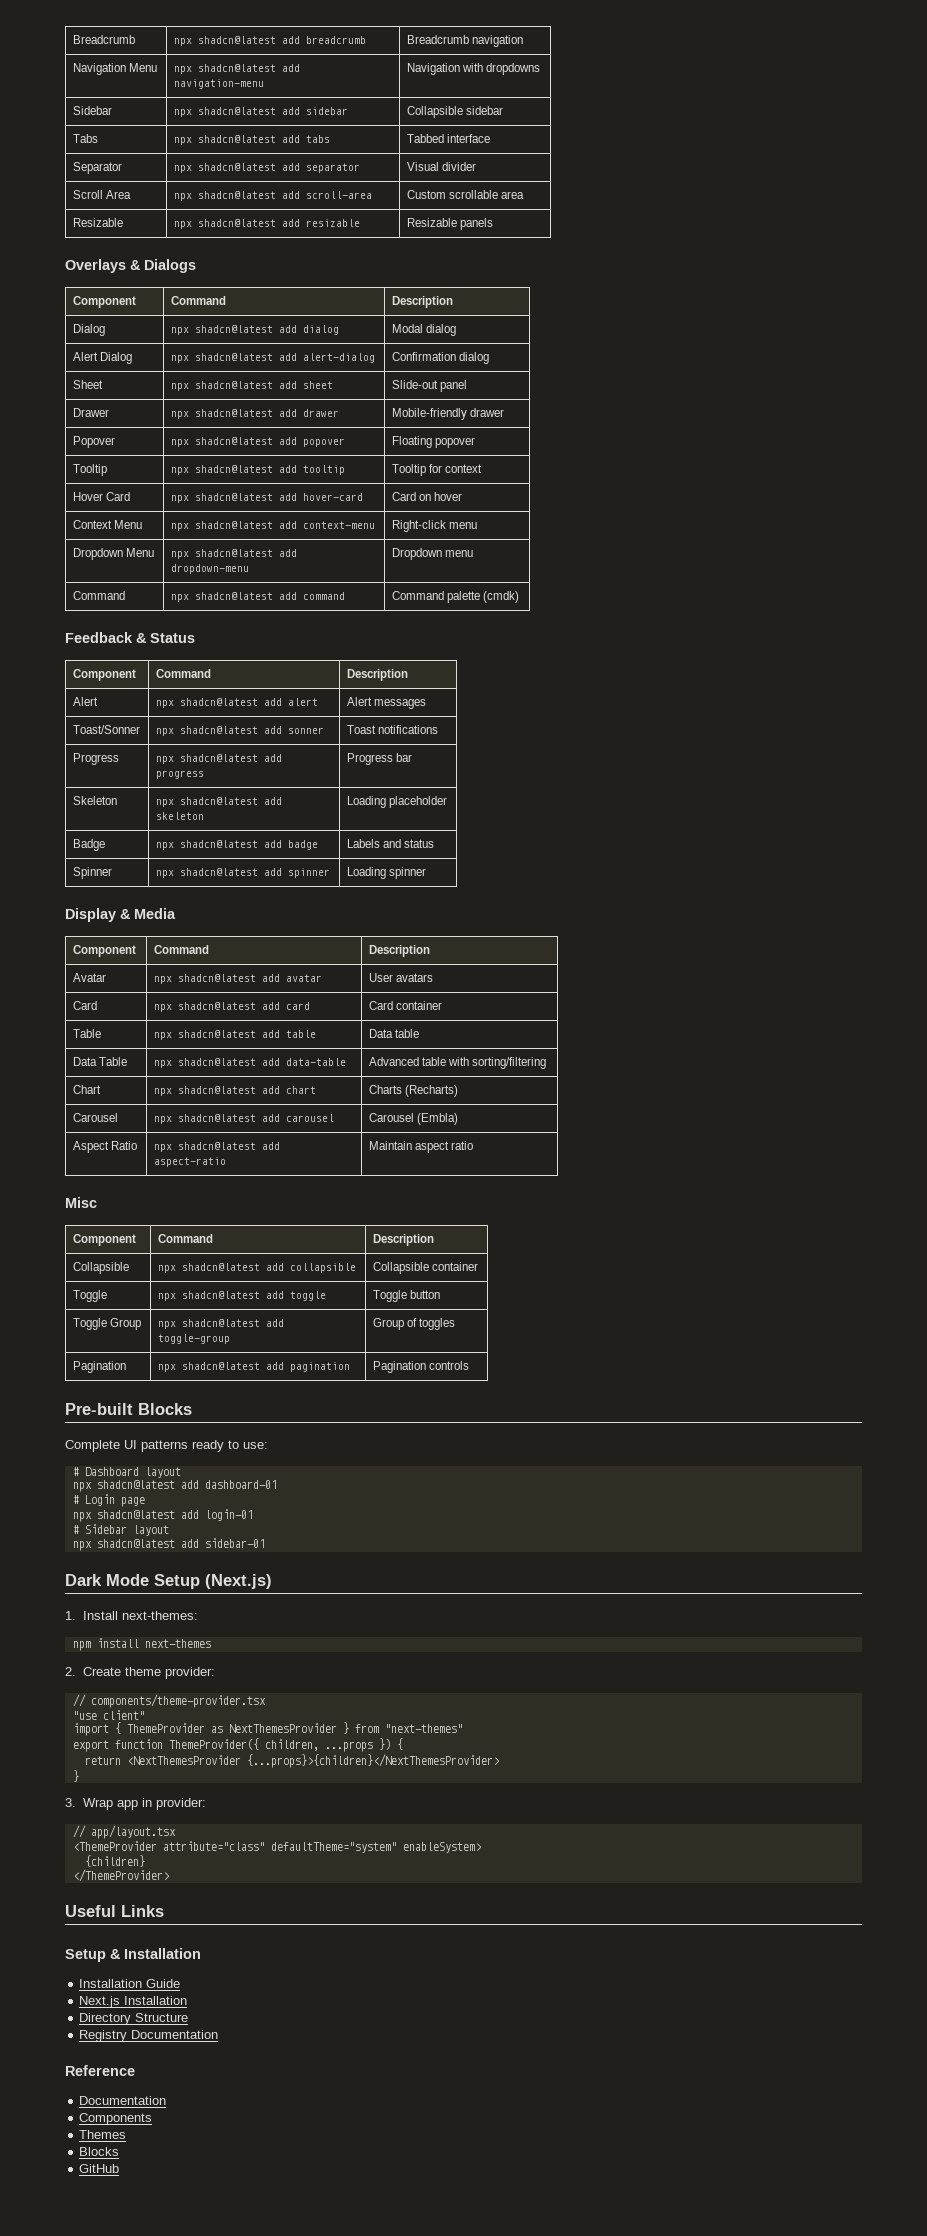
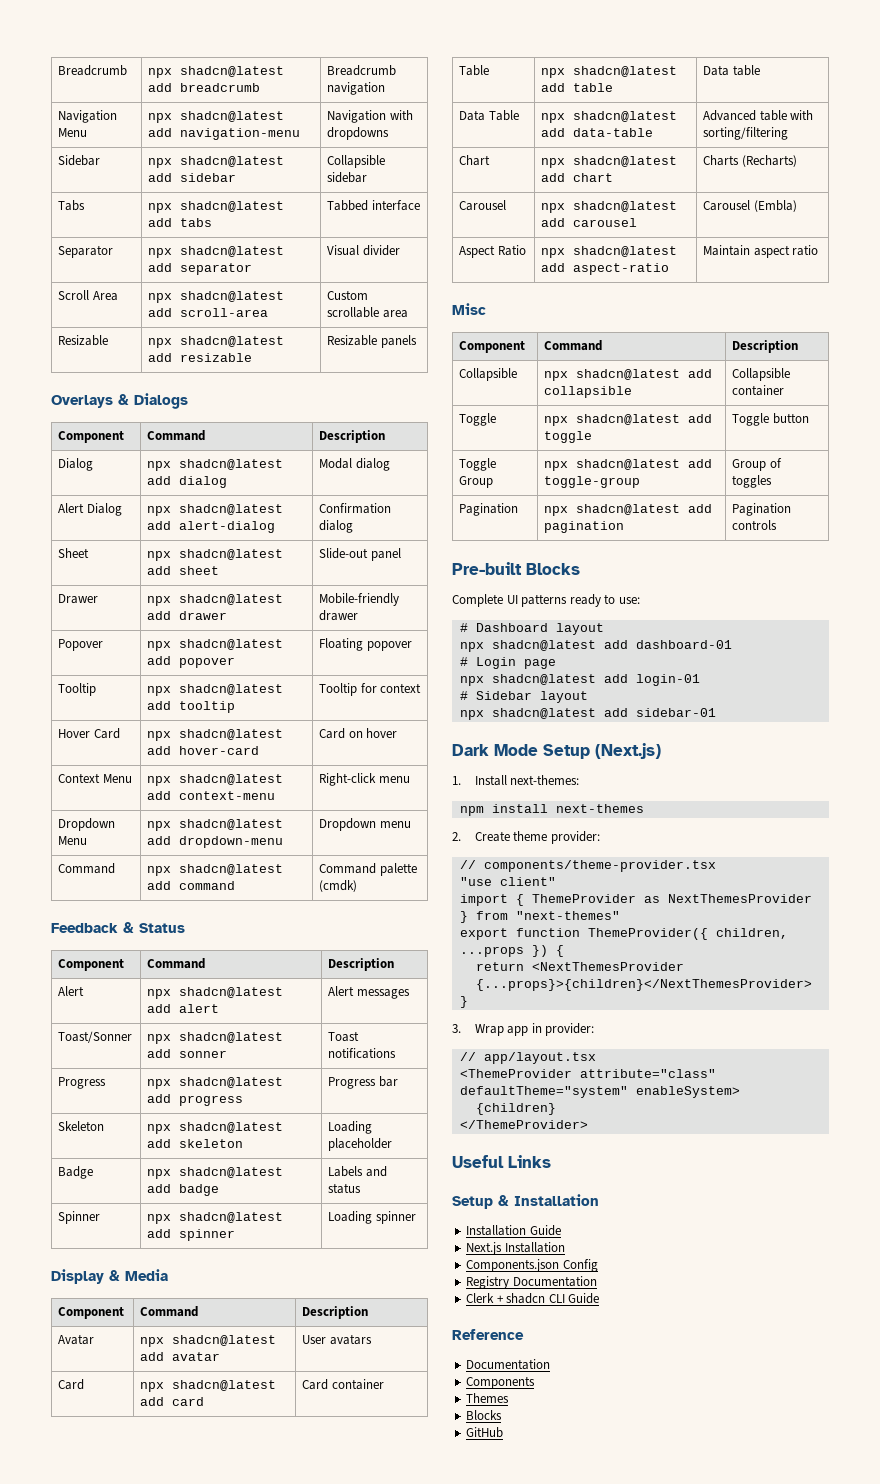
- Directory Structure
+ Components.json Config
+ Clerk + shadcn CLI Guide

